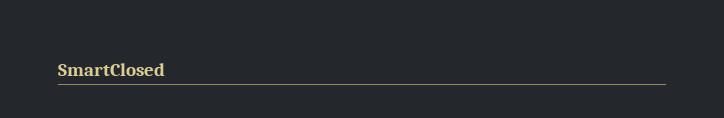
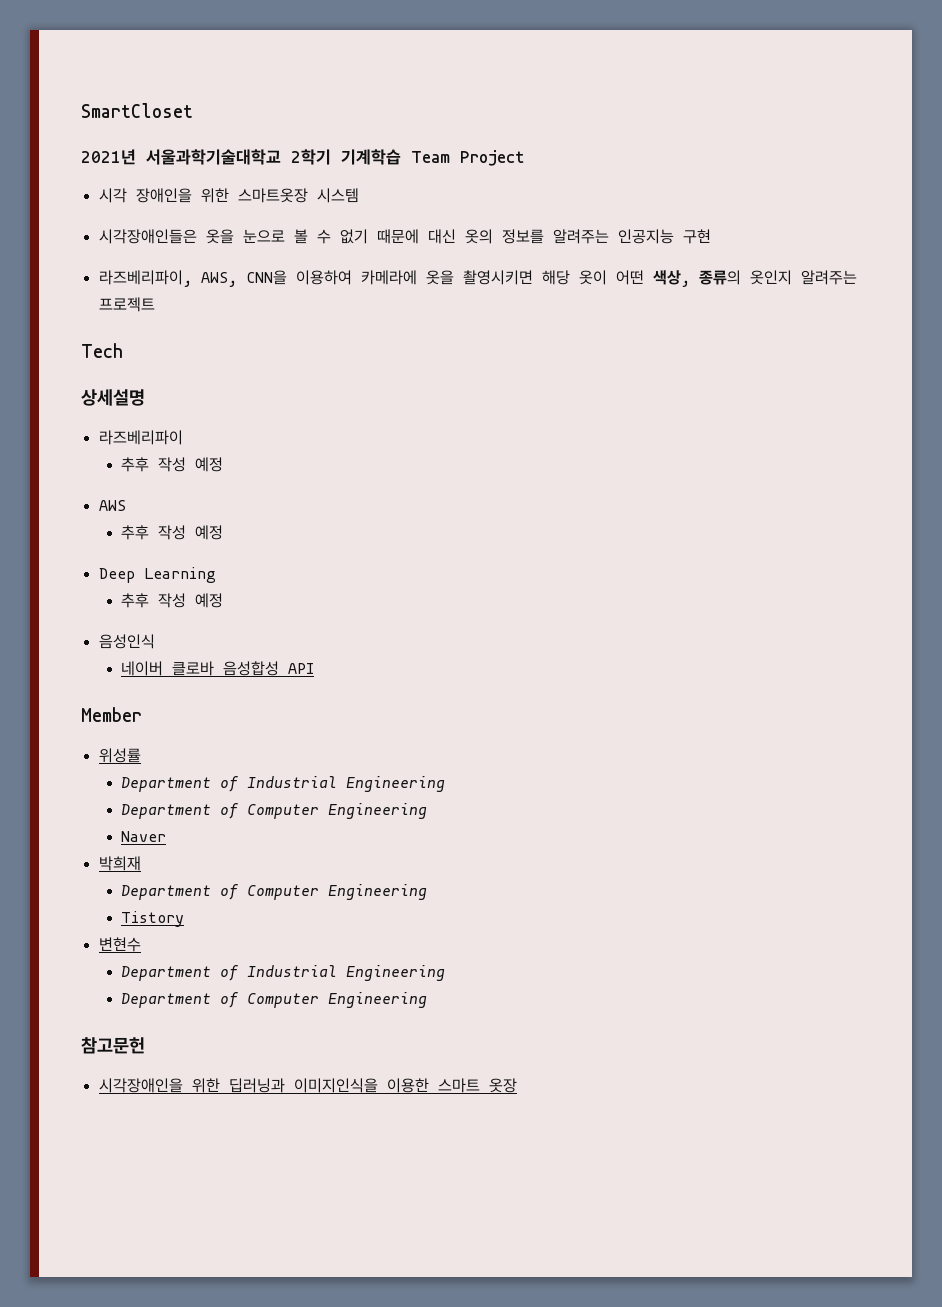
- SmartClosed
+ SmartCloset
+ 2021년 서울과학기술대학교 2학기 기계학습 Team Project
+ 시각 장애인을 위한 스마트옷장 시스템
+ 시각장애인들은 옷을 눈으로 볼 수 없기 때문에 대신 옷의 정보를 알려주는 인공지능 구현
+ 라즈베리파이, AWS, CNN을 이용하여 카메라에 옷을 촬영시키면 해당 옷이 어떤 색상, 종류의 옷인지 알려주는 프로젝트
+ Tech
+ 상세설명
+ 라즈베리파이
+ 추후 작성 예정
+ AWS
+ 추후 작성 예정
+ Deep Learning
+ 추후 작성 예정
+ 음성인식
+ 네이버 클로바 음성합성 API
+ Member
+ 위성률
+ Department of Industrial Engineering
+ Department of Computer Engineering
+ Naver
+ 박희재
+ Department of Computer Engineering
+ Tistory
+ 변현수
+ Department of Industrial Engineering
+ Department of Computer Engineering
+ 참고문헌
+ 시각장애인을 위한 딥러닝과 이미지인식을 이용한 스마트 옷장

